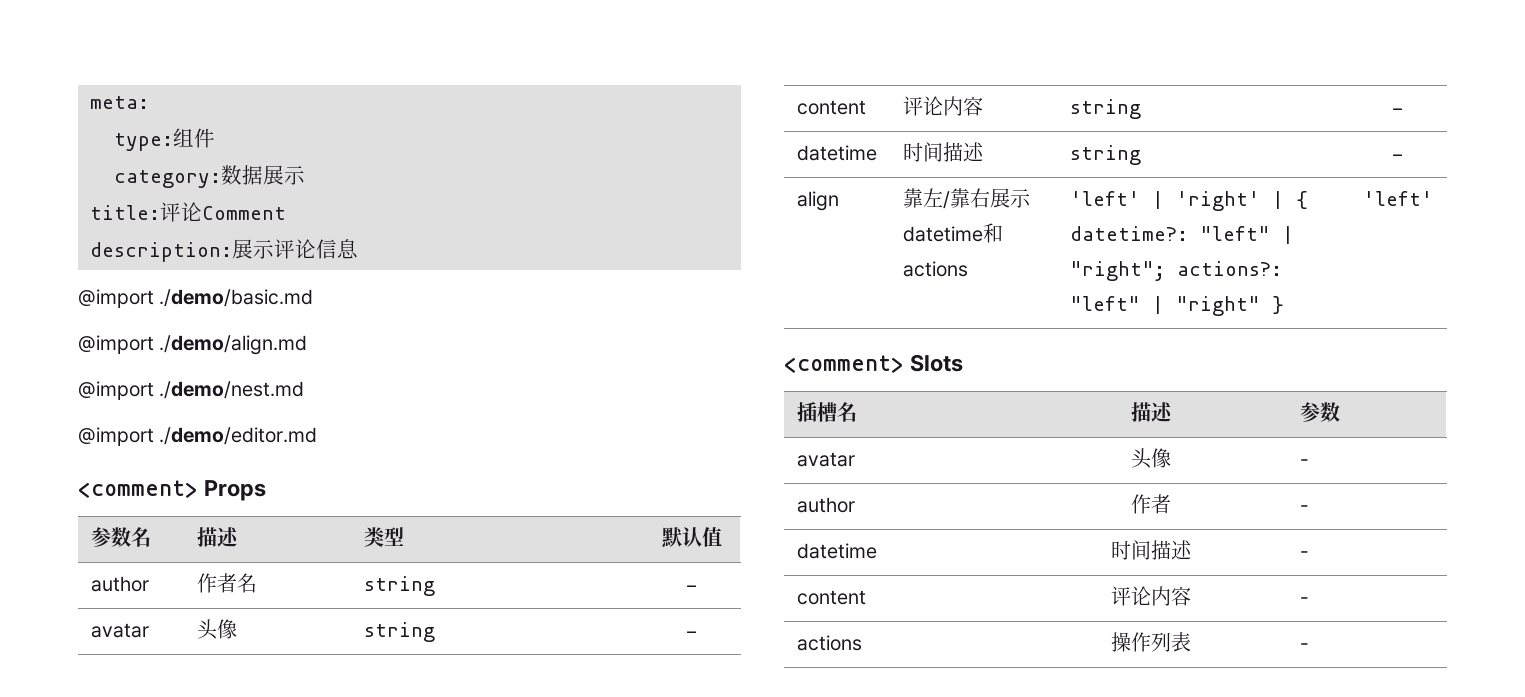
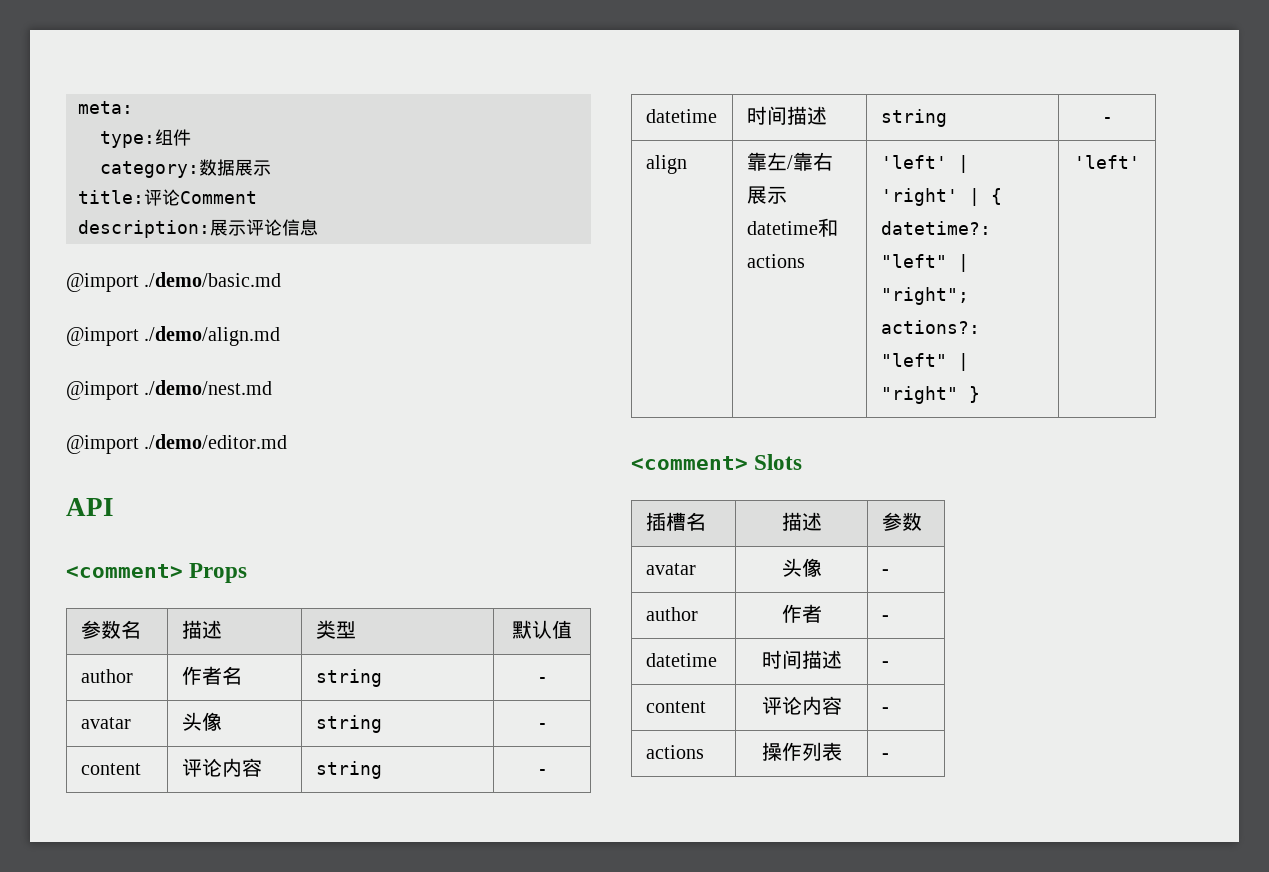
+ API

